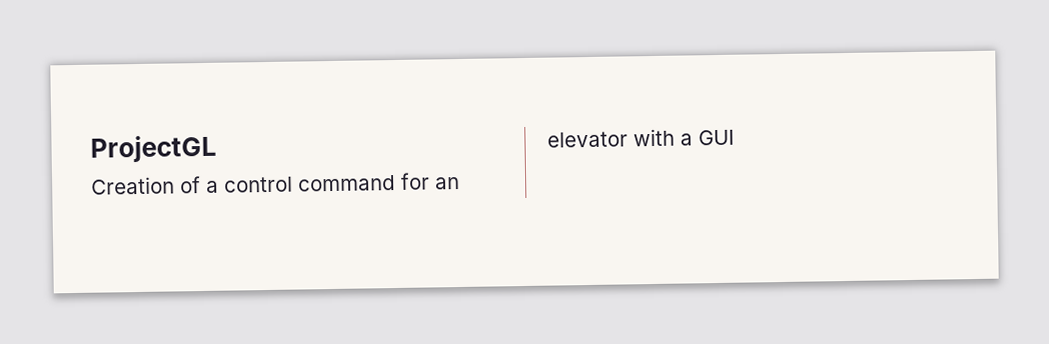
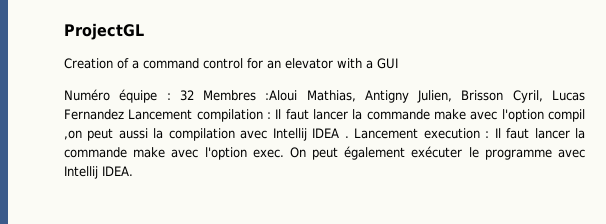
- Creation of a control command for an elevator with a GUI
+ Creation of a command control for an elevator with a GUI
+ Numéro équipe : 32 Membres :Aloui Mathias, Antigny Julien, Brisson Cyril, Lucas Fernandez Lancement compilation : Il faut lancer la commande make avec l'option compil ,on peut aussi la compilation avec Intellij IDEA . Lancement execution : Il faut lancer la commande make avec l'option exec. On peut également exécuter le programme avec Intellij IDEA.

